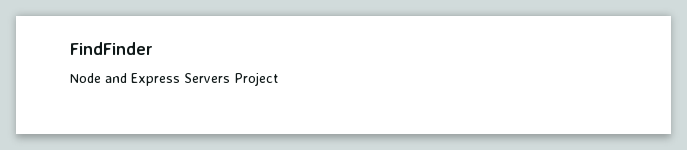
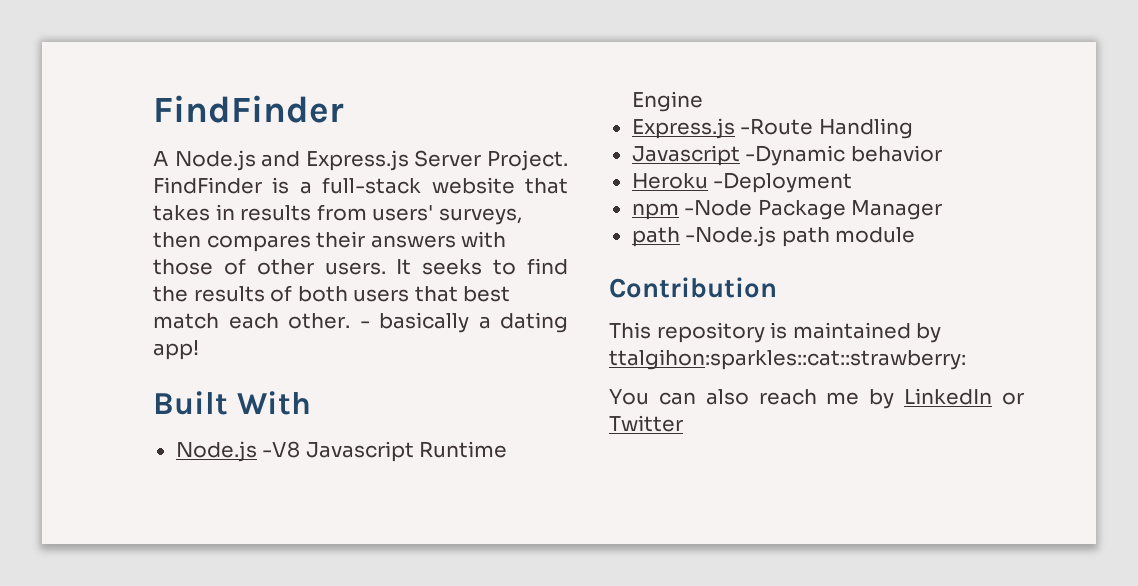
- Node and Express Servers Project
+ A Node.js and Express.js Server Project. FindFinder is a full-stack website that takes in results from users' surveys, then compares their answers with those of other users. It seeks to find the results of both users that best match each other. - basically a dating app!
+ Built With
+ Node.js -V8 Javascript Runtime Engine
+ Express.js -Route Handling
+ Javascript -Dynamic behavior
+ Heroku -Deployment
+ npm -Node Package Manager
+ path -Node.js path module
+ Contribution
+ This repository is maintained by ttalgihon:sparkles::cat::strawberry:
+ You can also reach me by LinkedIn or Twitter

